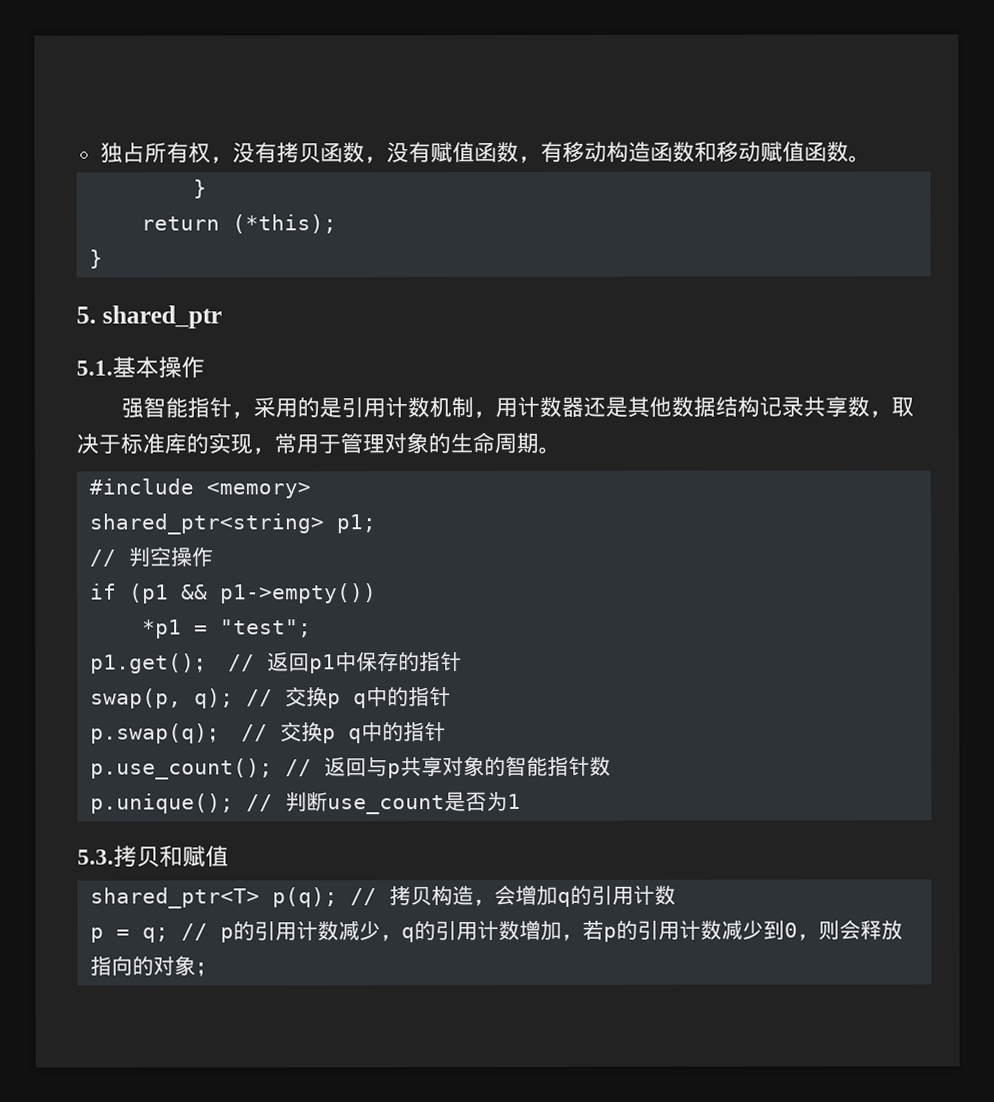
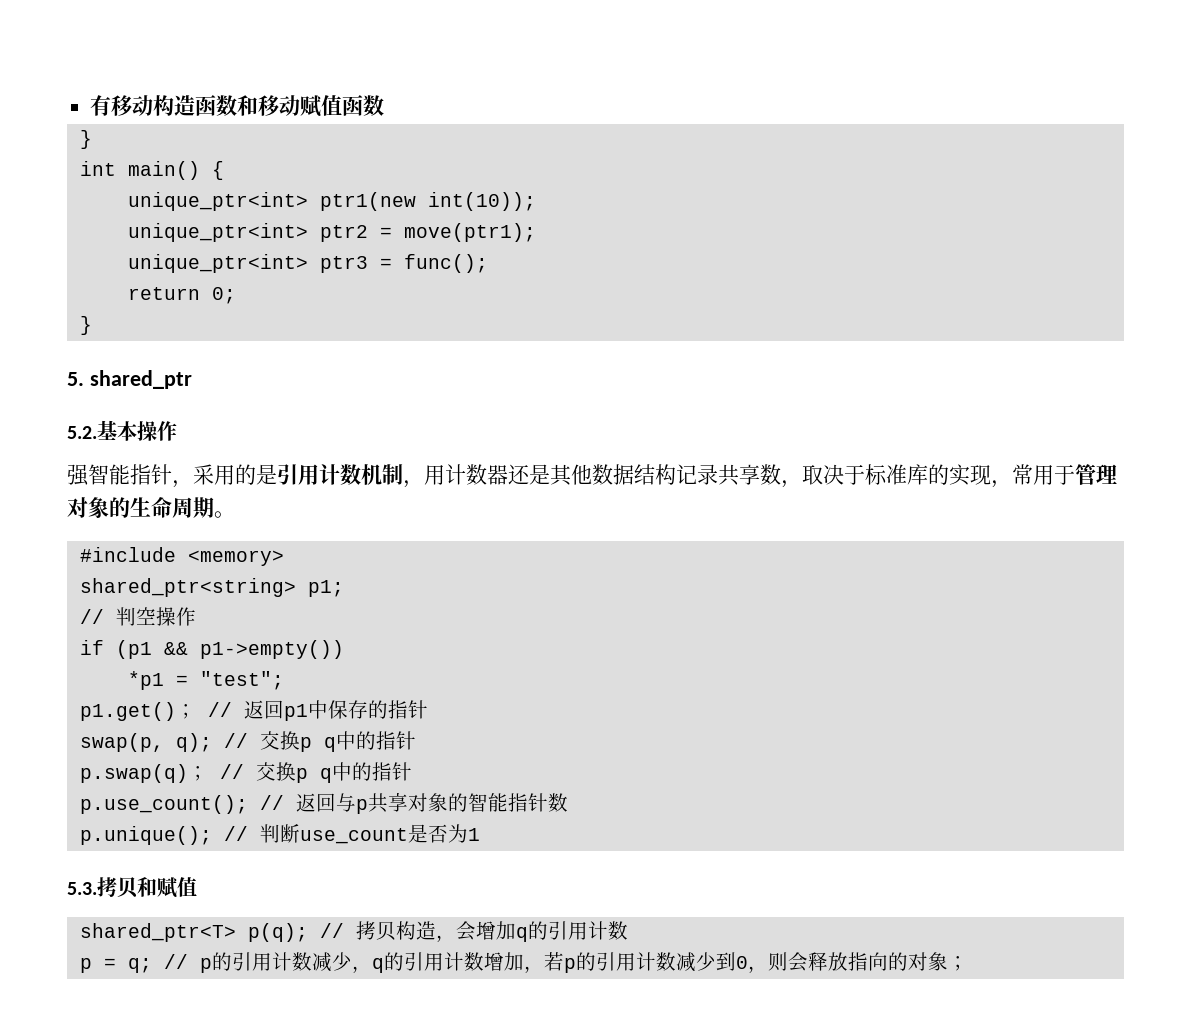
- 独占所有权，没有拷贝函数，没有赋值函数，有移动构造函数和移动赋值函数。
+ 有移动构造函数和移动赋值函数
  }
+ int main() {
+ unique_ptr<int> ptr1(new int(10));
+ unique_ptr<int> ptr2 = move(ptr1);
+ unique_ptr<int> ptr3 = func();
- return (*this);
+ return 0;
- 5.1.基本操作
+ 5.2.基本操作

